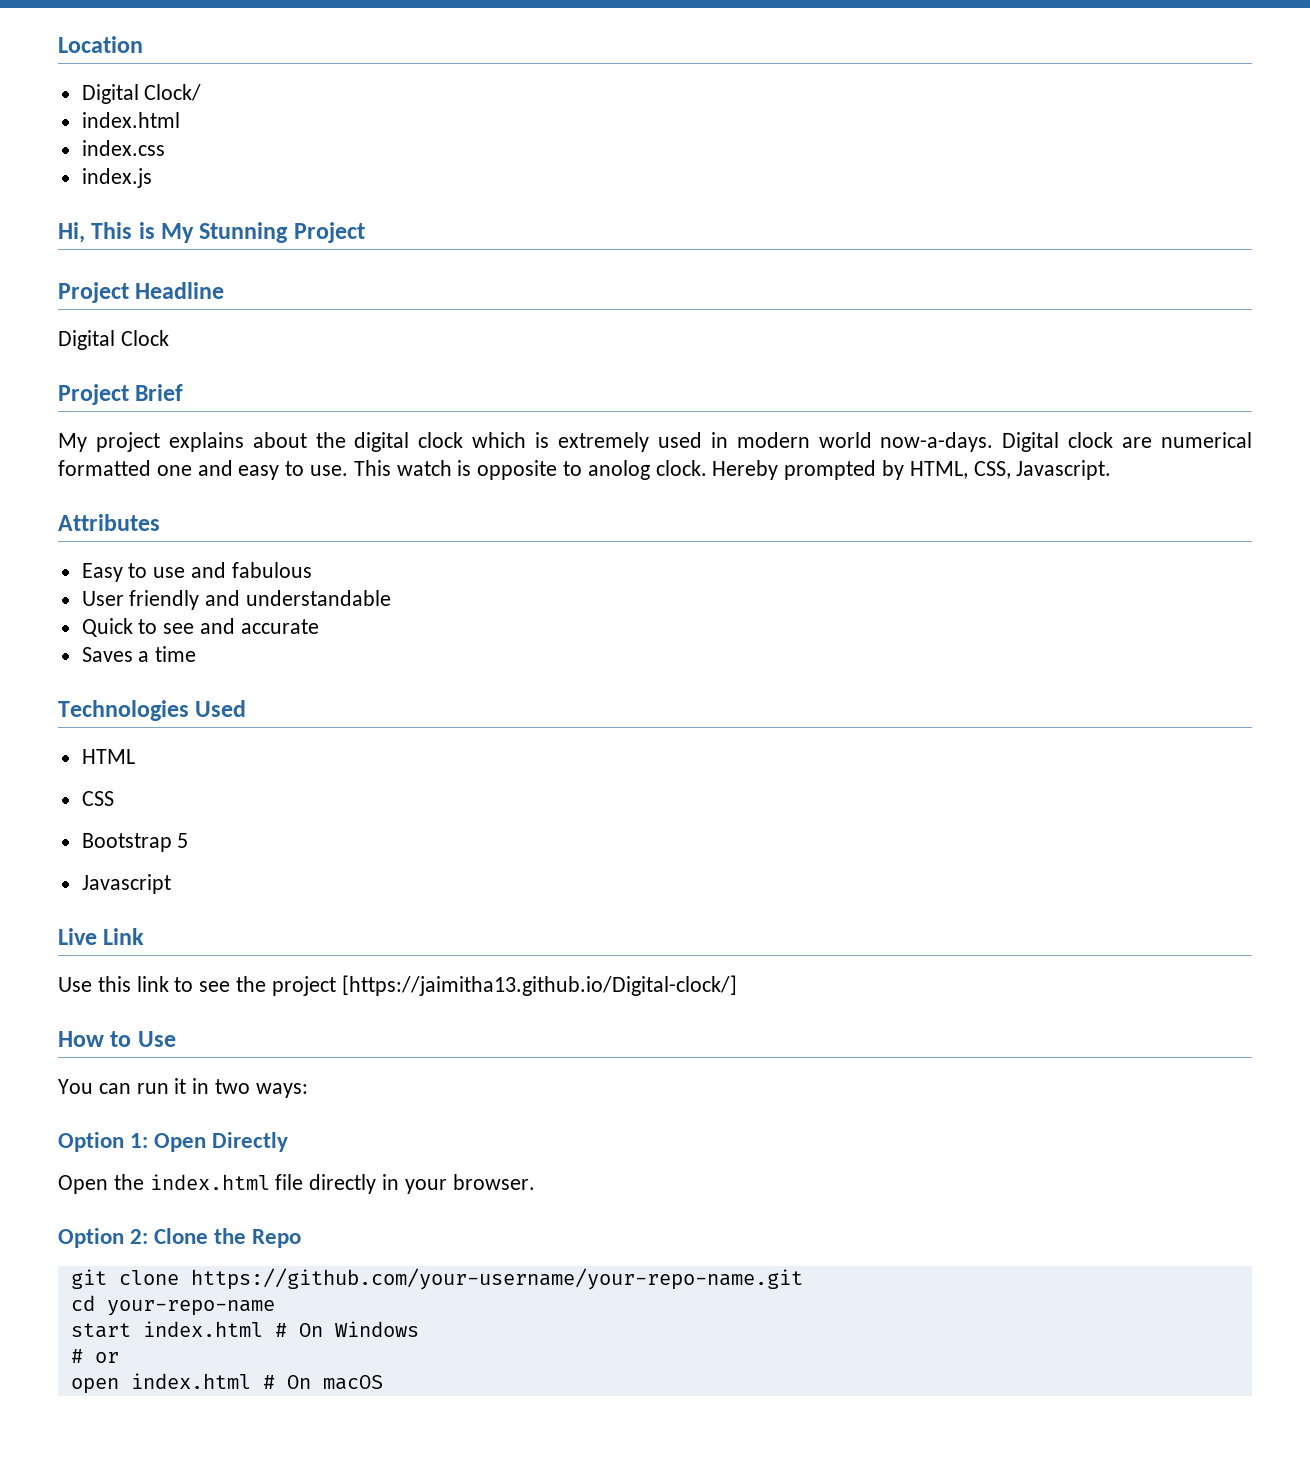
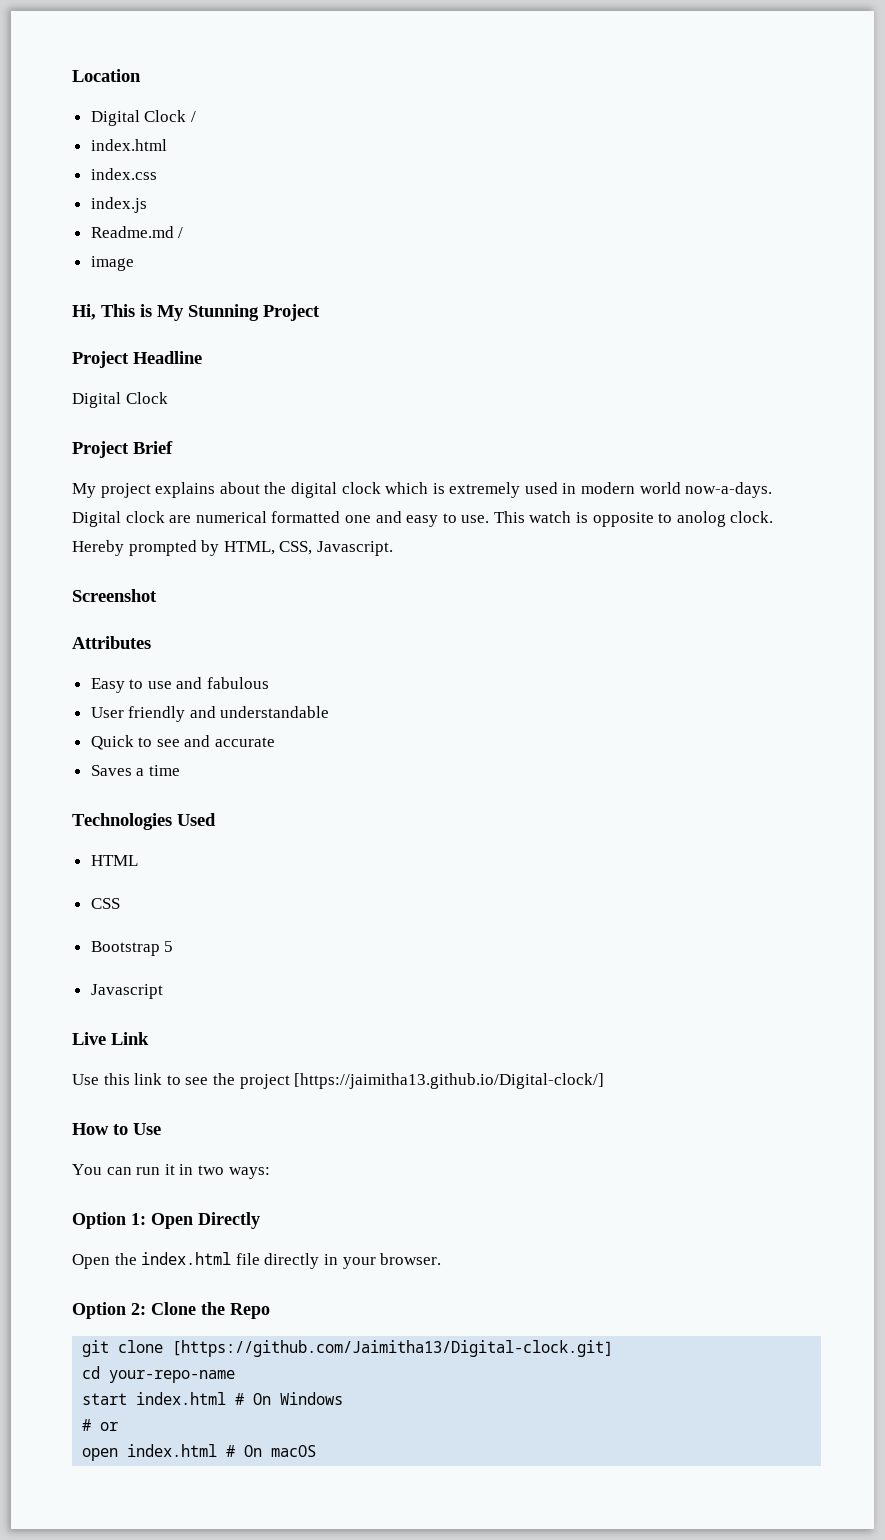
- Digital Clock/
+ Digital Clock /
+ Readme.md /
+ image
+ Screenshot
- git clone https://github.com/your-username/your-repo-name.git
+ git clone [https://github.com/Jaimitha13/Digital-clock.git]

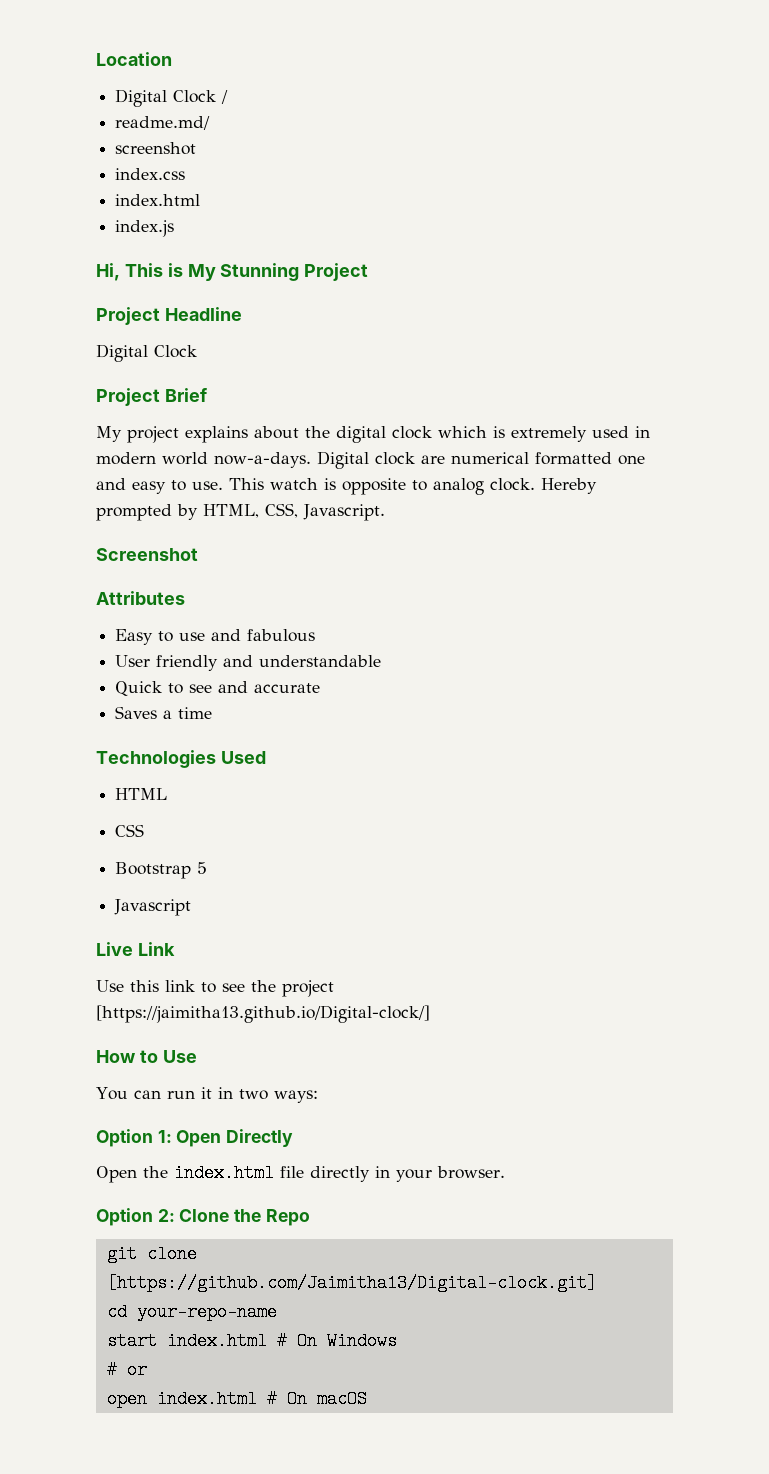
  Digital Clock /
- index.html
+ readme.md/
+ screenshot
  index.css
+ index.html
- Readme.md /
- image
- This watch is opposite to anolog clock.
+ This watch is opposite to analog clock.

